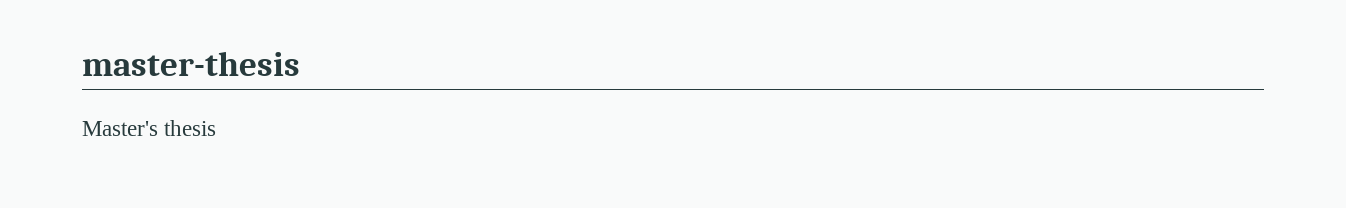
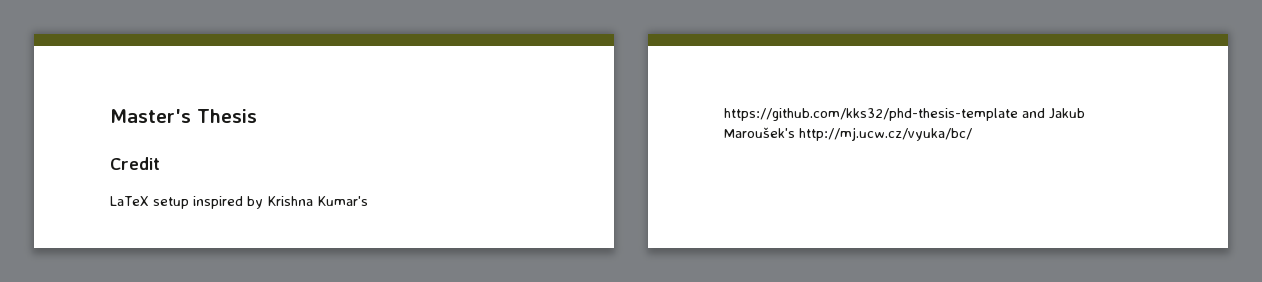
- master-thesis
- Master's thesis
+ Master's Thesis
+ Credit
+ LaTeX setup inspired by Krishna Kumar's https://github.com/kks32/phd-thesis-template and Jakub Maroušek's http://mj.ucw.cz/vyuka/bc/

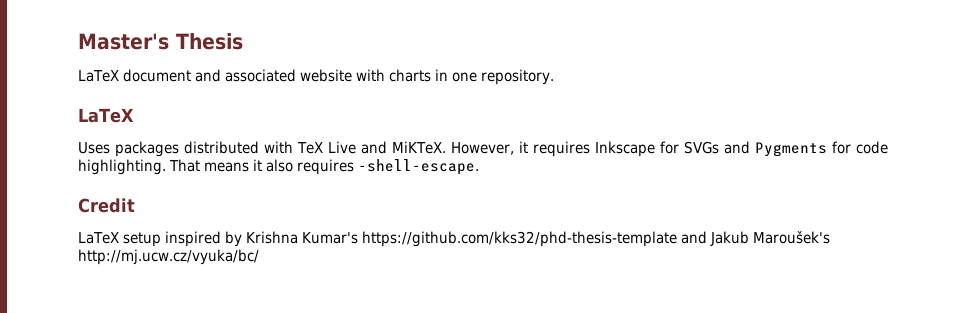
+ LaTeX document and associated website with charts in one repository.
+ LaTeX
+ Uses packages distributed with TeX Live and MiKTeX. However, it requires Inkscape for SVGs and Pygments for code highlighting. That means it also requires -shell-escape.

